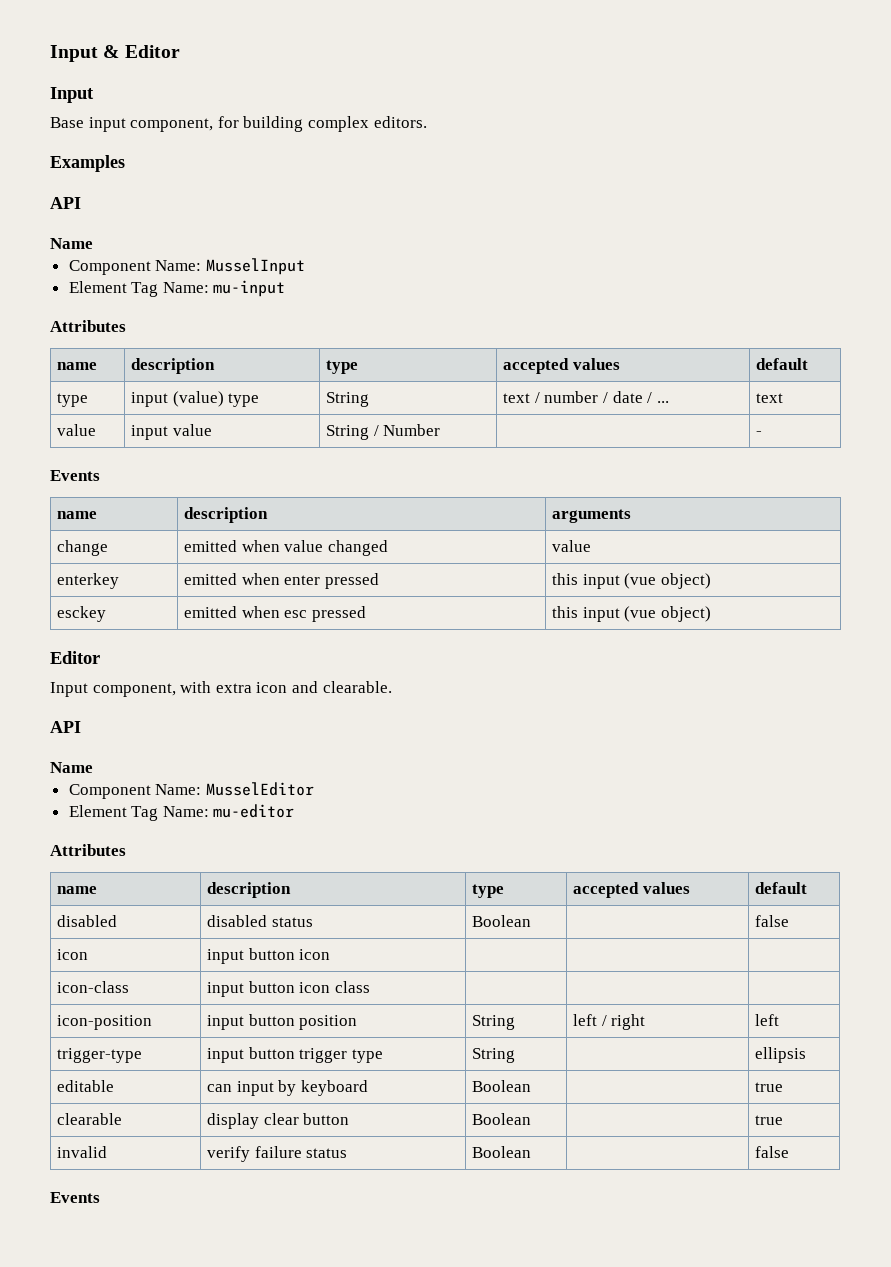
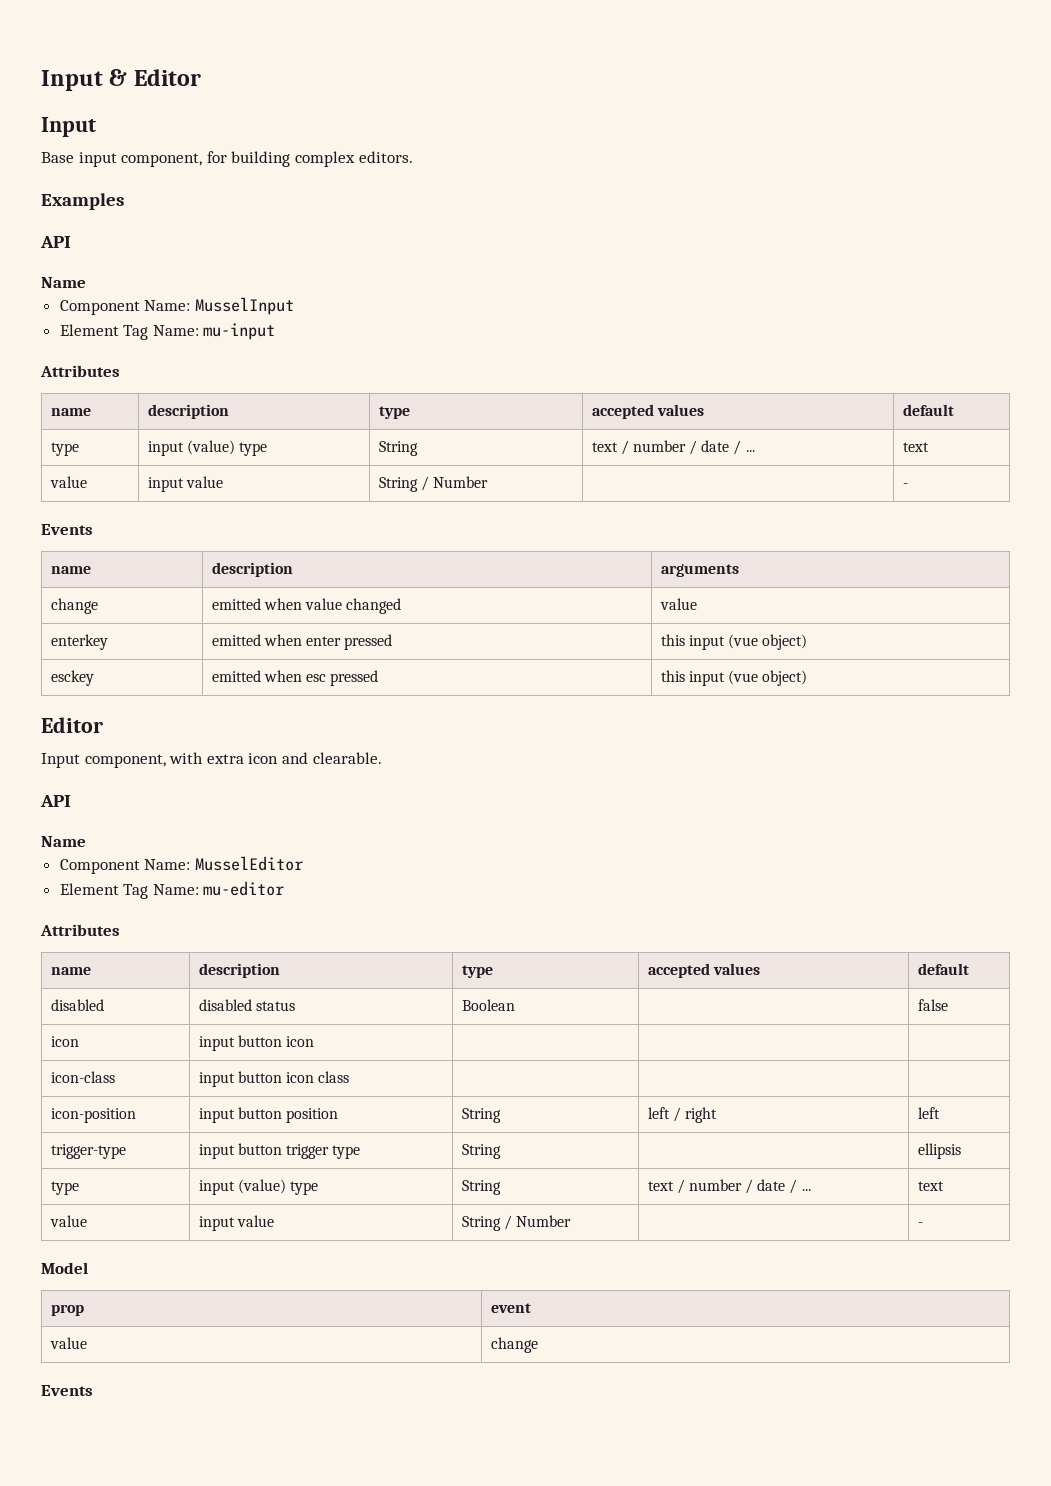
  trigger-type | input button trigger type | String | | ellipsis
- editable | can input by keyboard | Boolean | | true
- clearable | display clear button | Boolean | | true
- invalid | verify failure status | Boolean | | false
+ type | input (value) type | String | text / number / date / ... | text
+ value | input value | String / Number | | -
+ Model
+ prop | event
+ value | change

